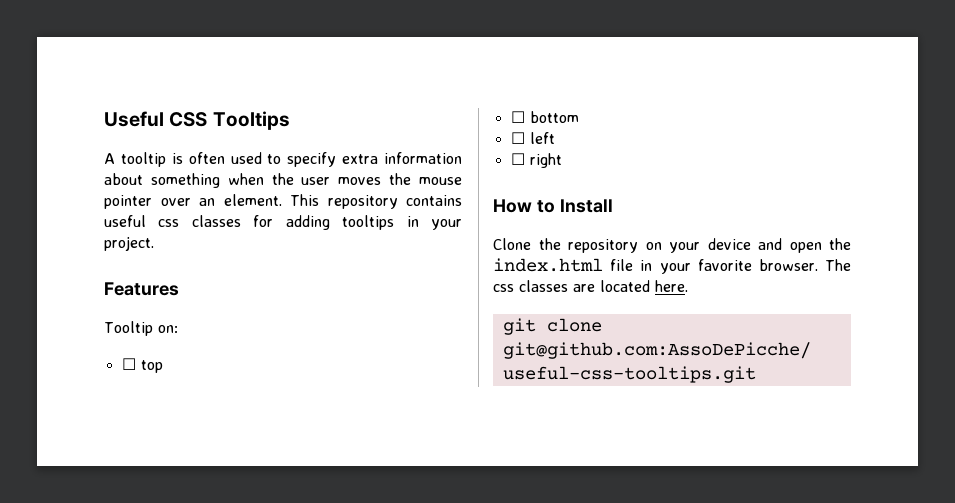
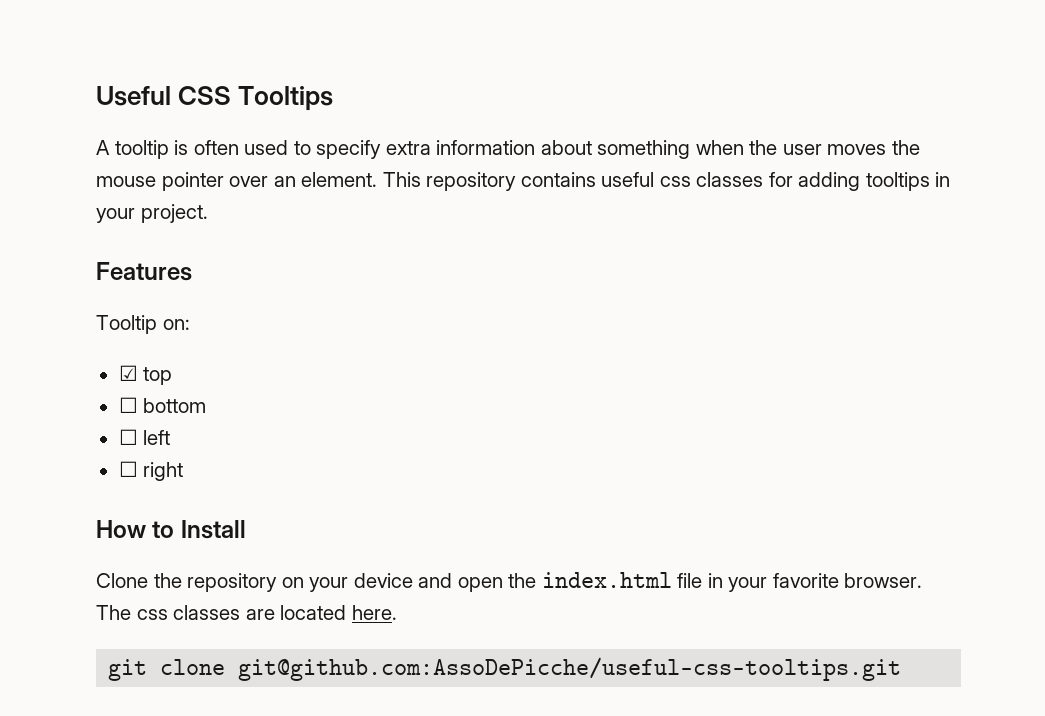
- ☐ top
+ ☑ top

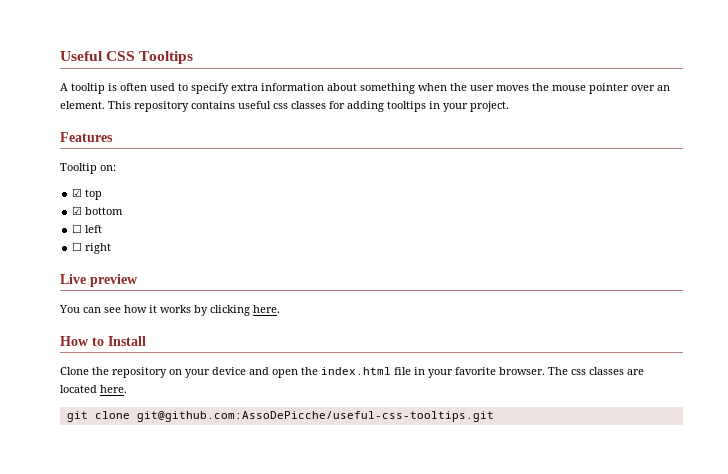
- ☐ bottom
+ ☑ bottom
+ Live preview
+ You can see how it works by clicking here.

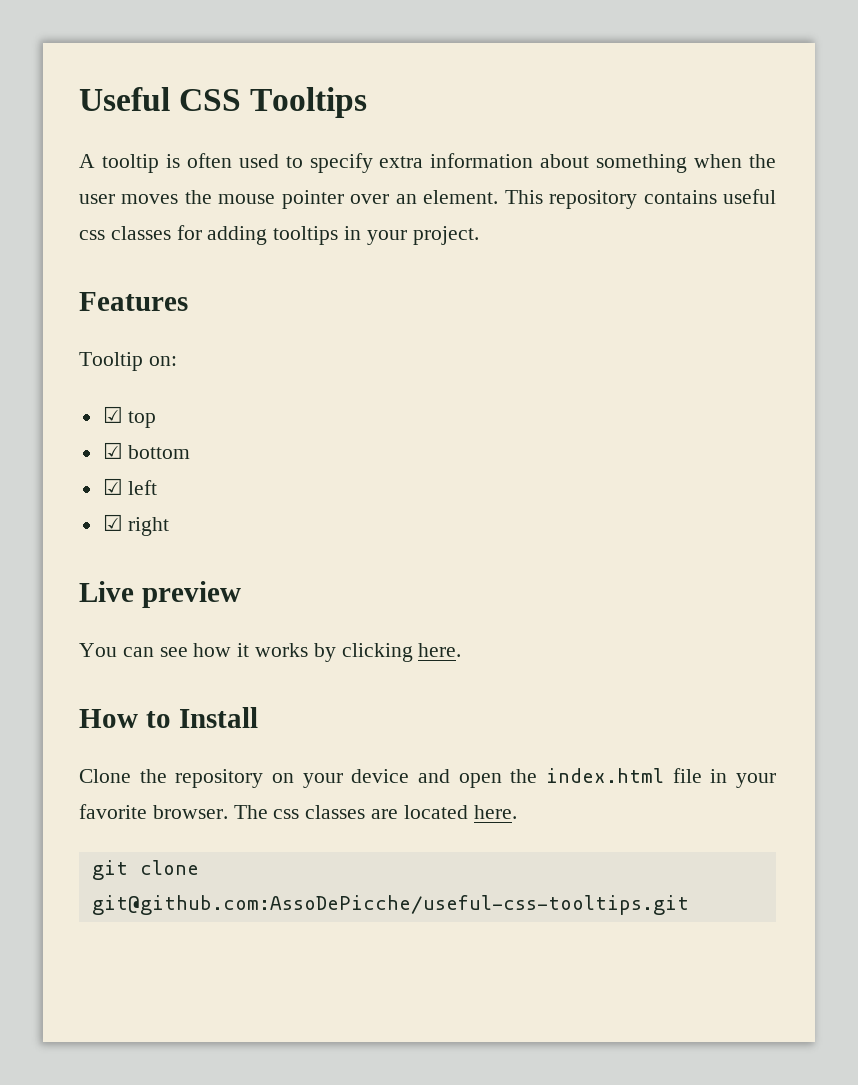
- ☐ left
+ ☑ left
- ☐ right
+ ☑ right

